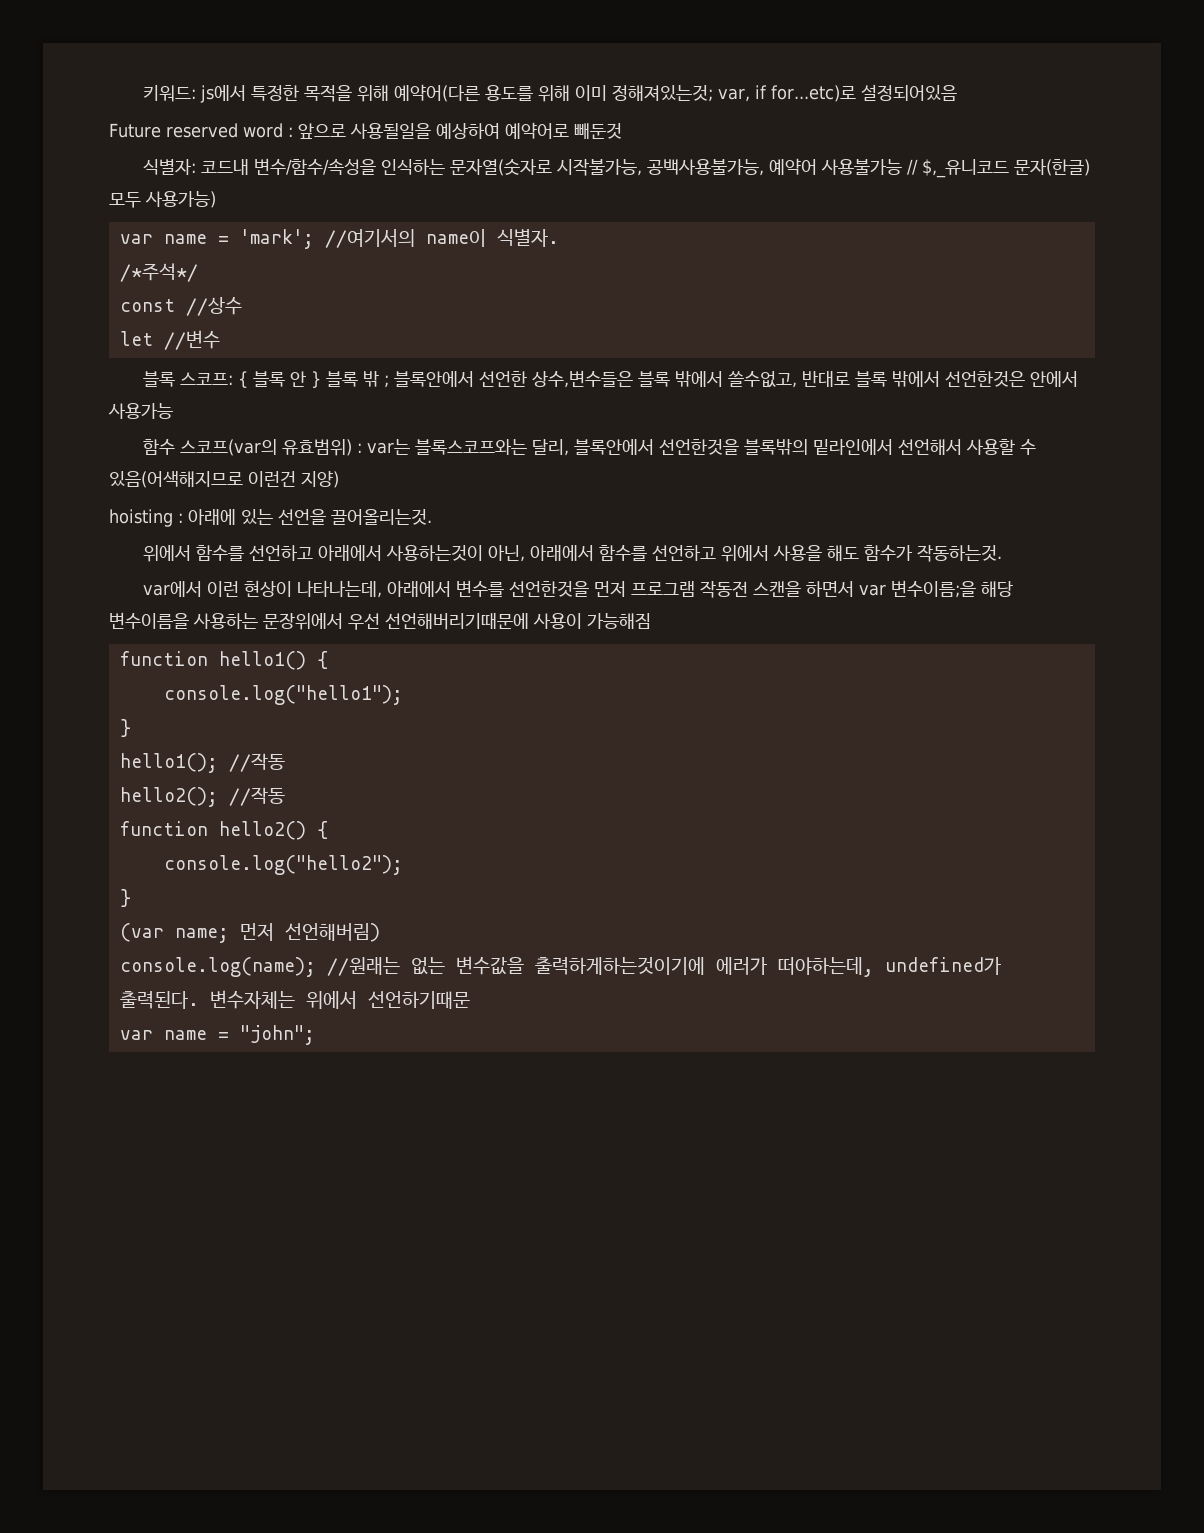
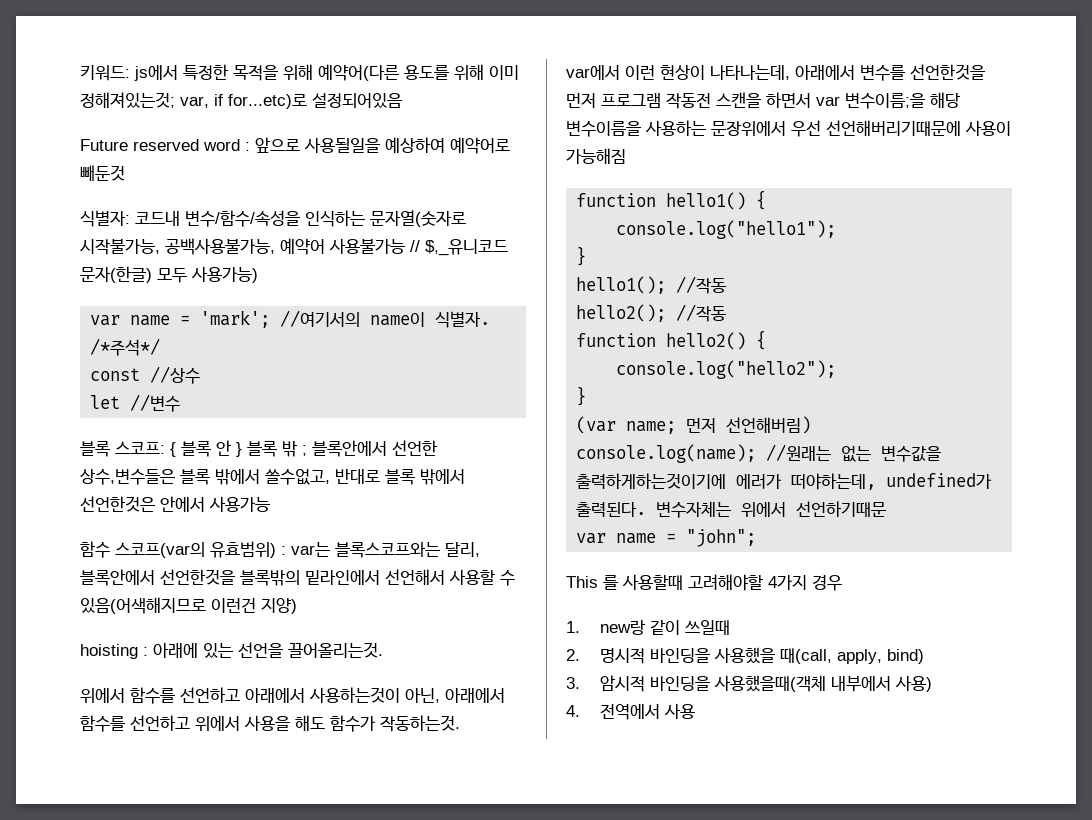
+ This 를 사용할때 고려해야할 4가지 경우
+ 1. new랑 같이 쓰일때
+ 2. 명시적 바인딩을 사용했을 때(call, apply, bind)
+ 3. 암시적 바인딩을 사용했을때(객체 내부에서 사용)
+ 4. 전역에서 사용

